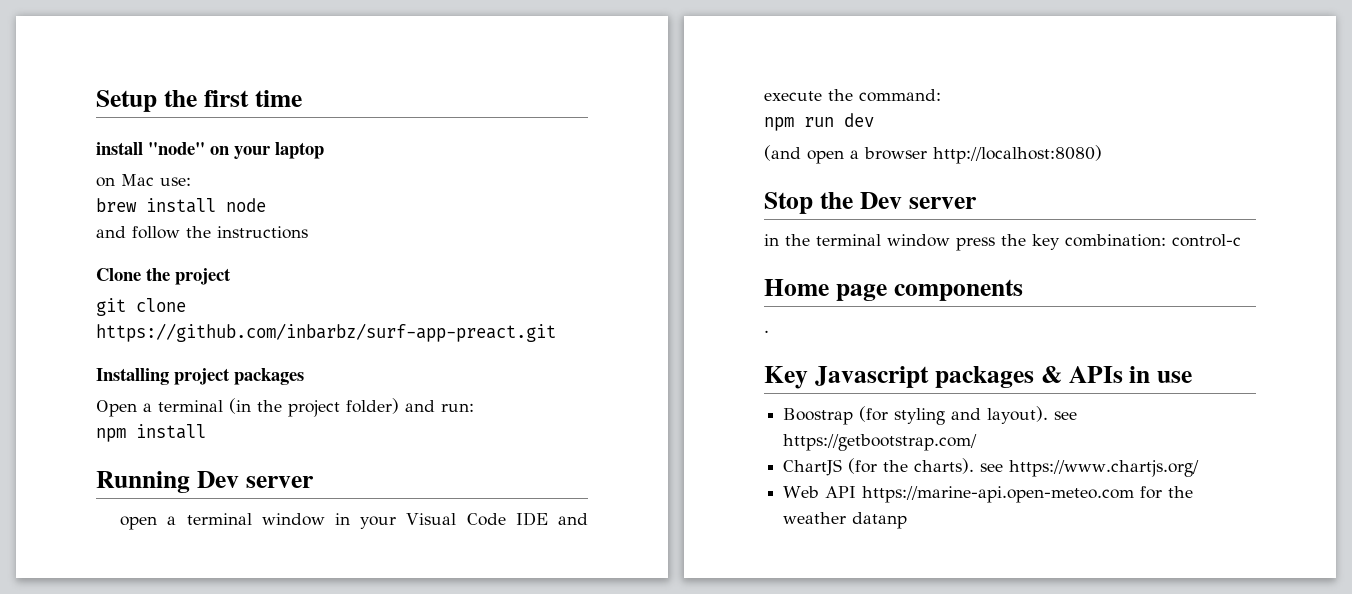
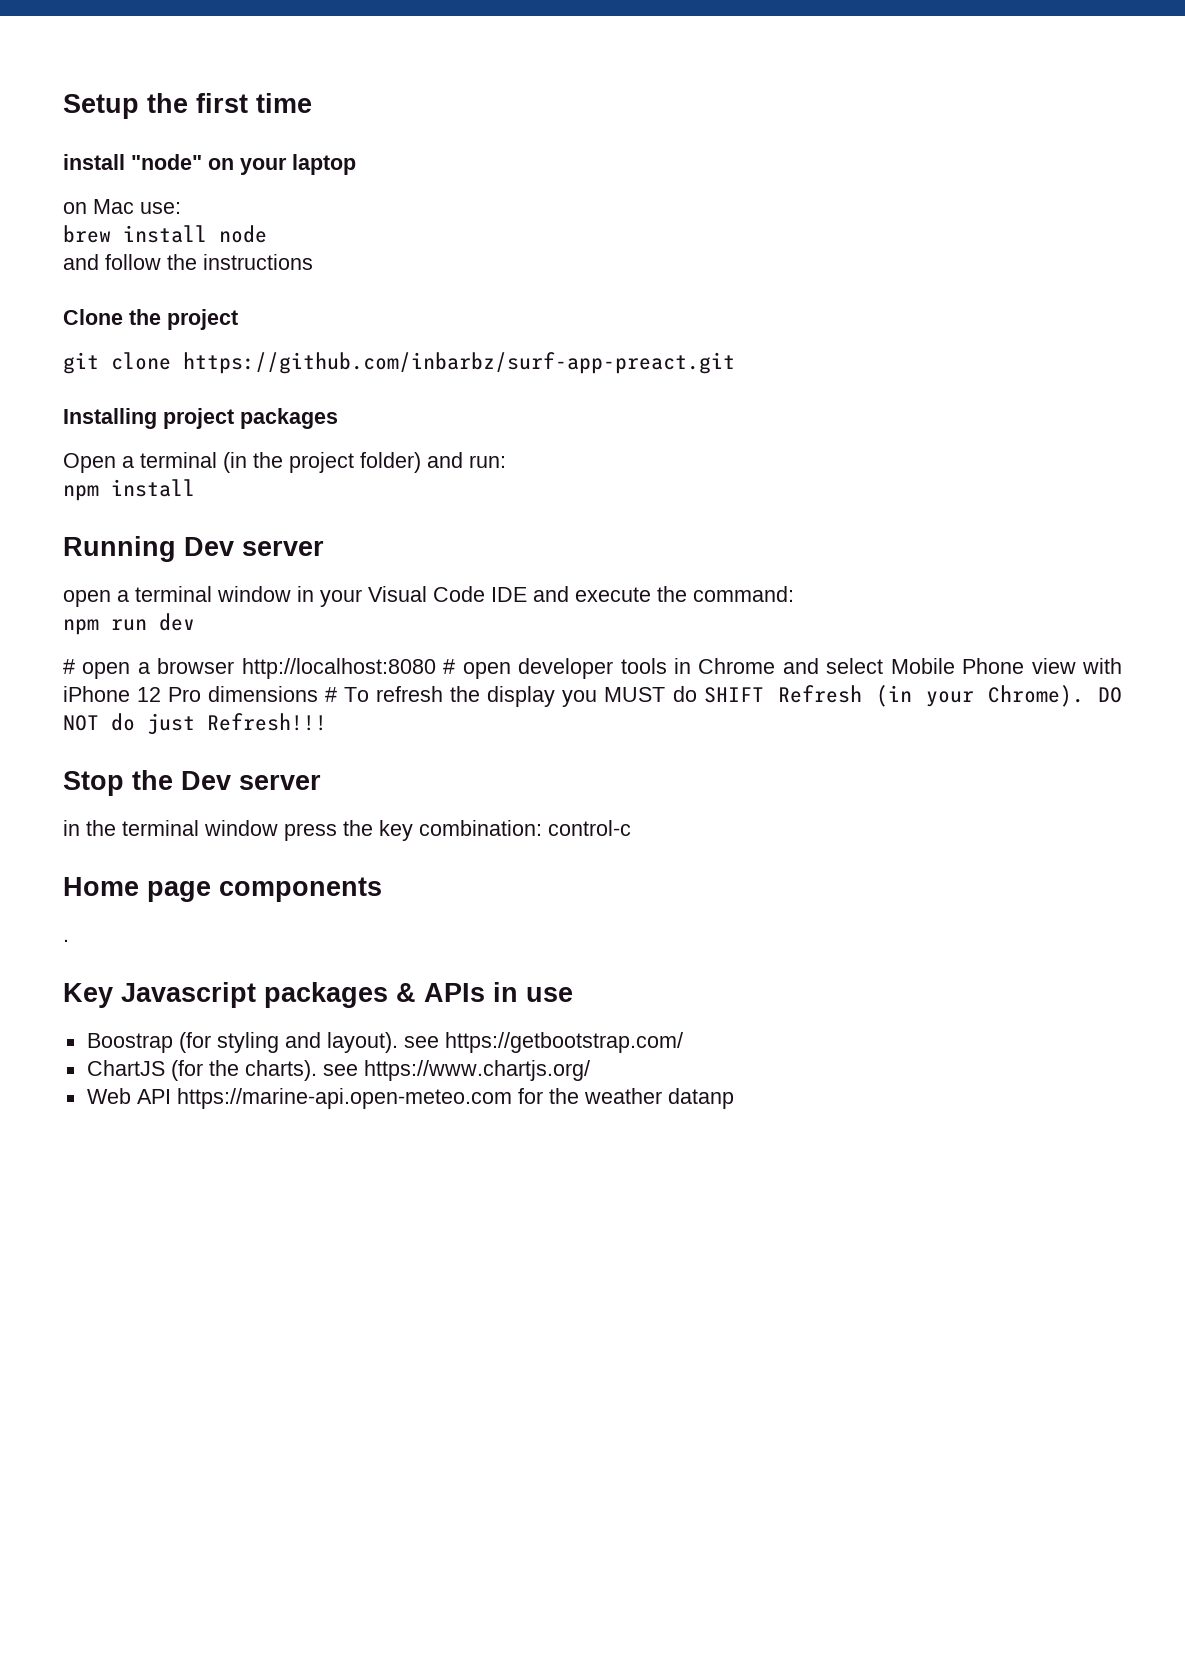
- (and open a browser http://localhost:8080)
+ # open a browser http://localhost:8080 # open developer tools in Chrome and select Mobile Phone view with iPhone 12 Pro dimensions # To refresh the display you MUST do SHIFT Refresh (in your Chrome). DO NOT do just Refresh!!!

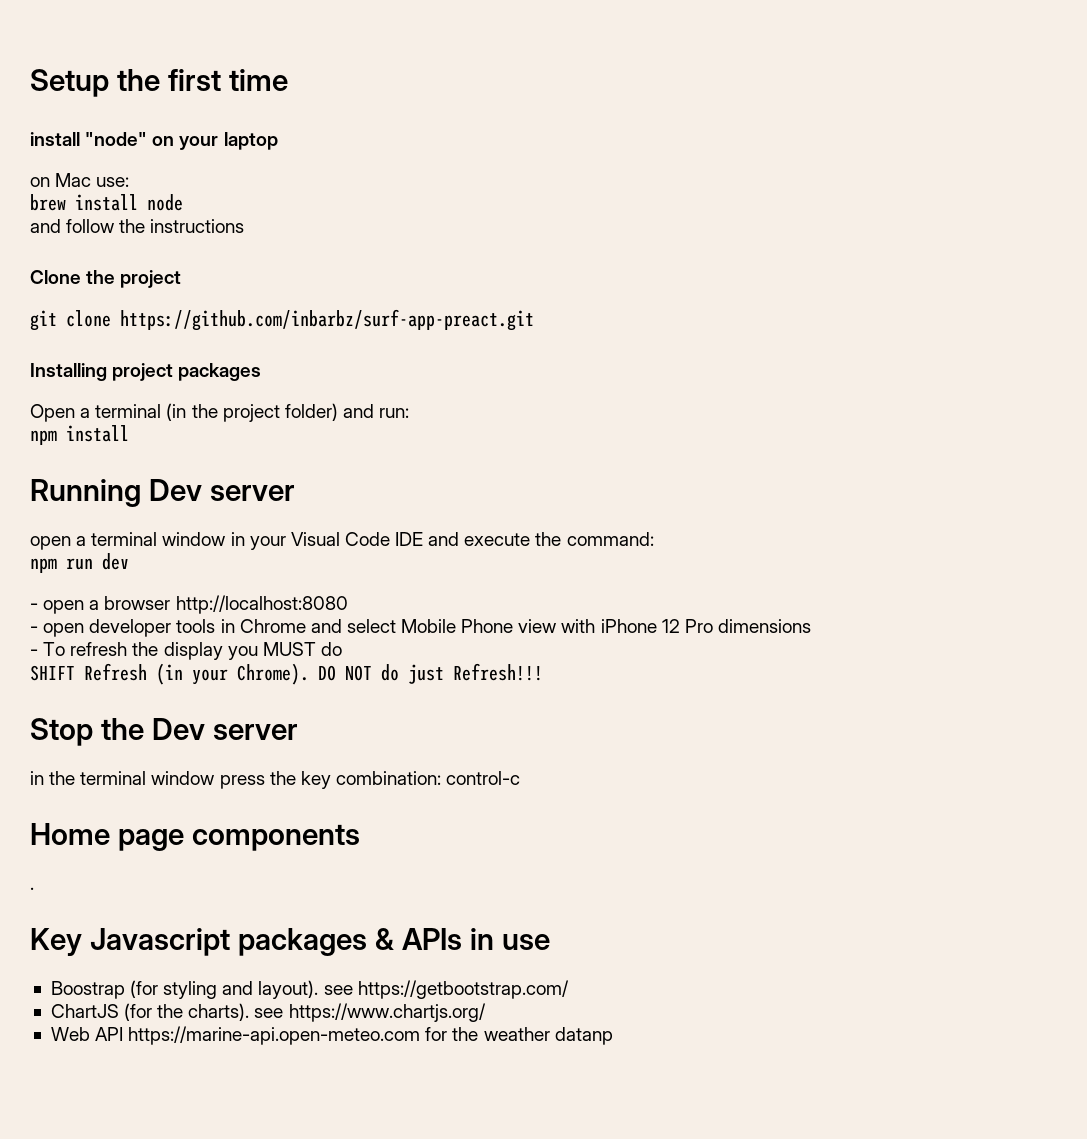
- # open a browser http://localhost:8080 # open developer tools in Chrome and select Mobile Phone view with iPhone 12 Pro dimensions # To refresh the display you MUST do SHIFT Refresh (in your Chrome).
+ - open a browser http://localhost:8080
+ - open developer tools in Chrome and select Mobile Phone view with iPhone 12 Pro dimensions
+ - To refresh the display you MUST do
+ SHIFT Refresh (in your Chrome).

